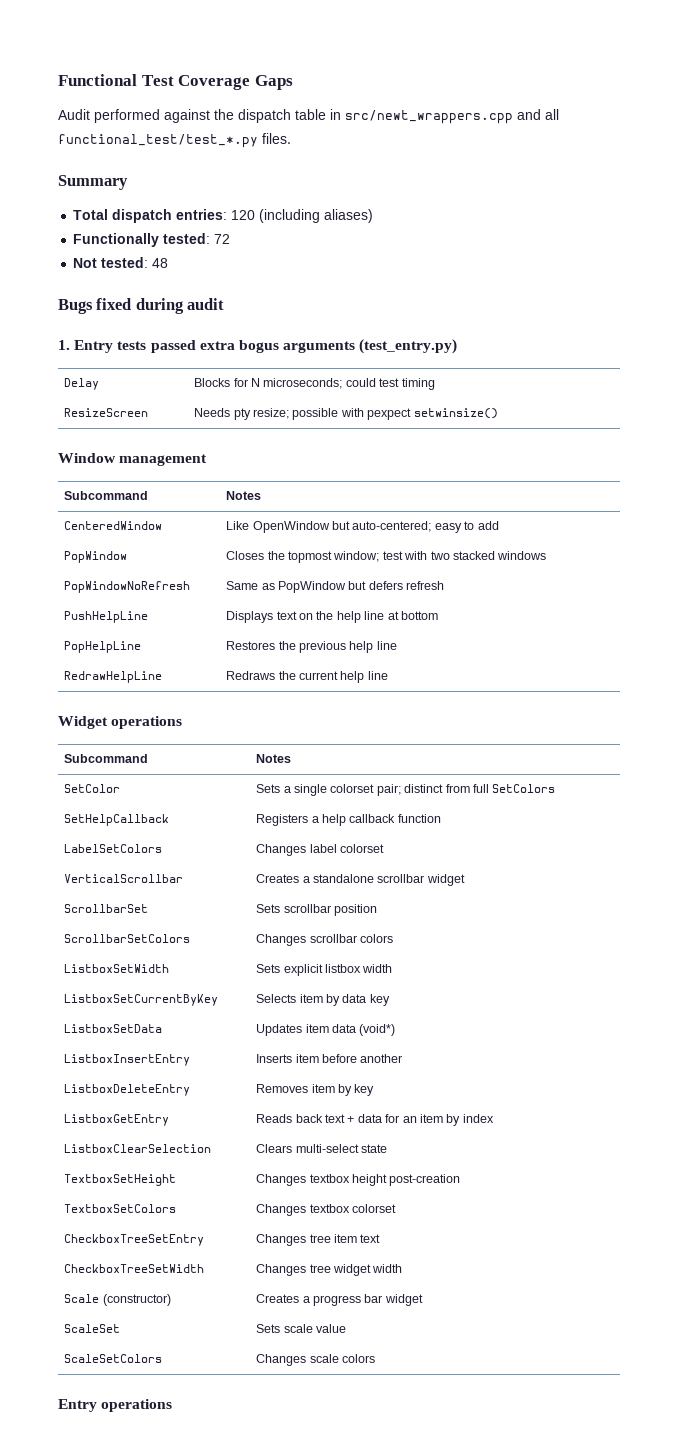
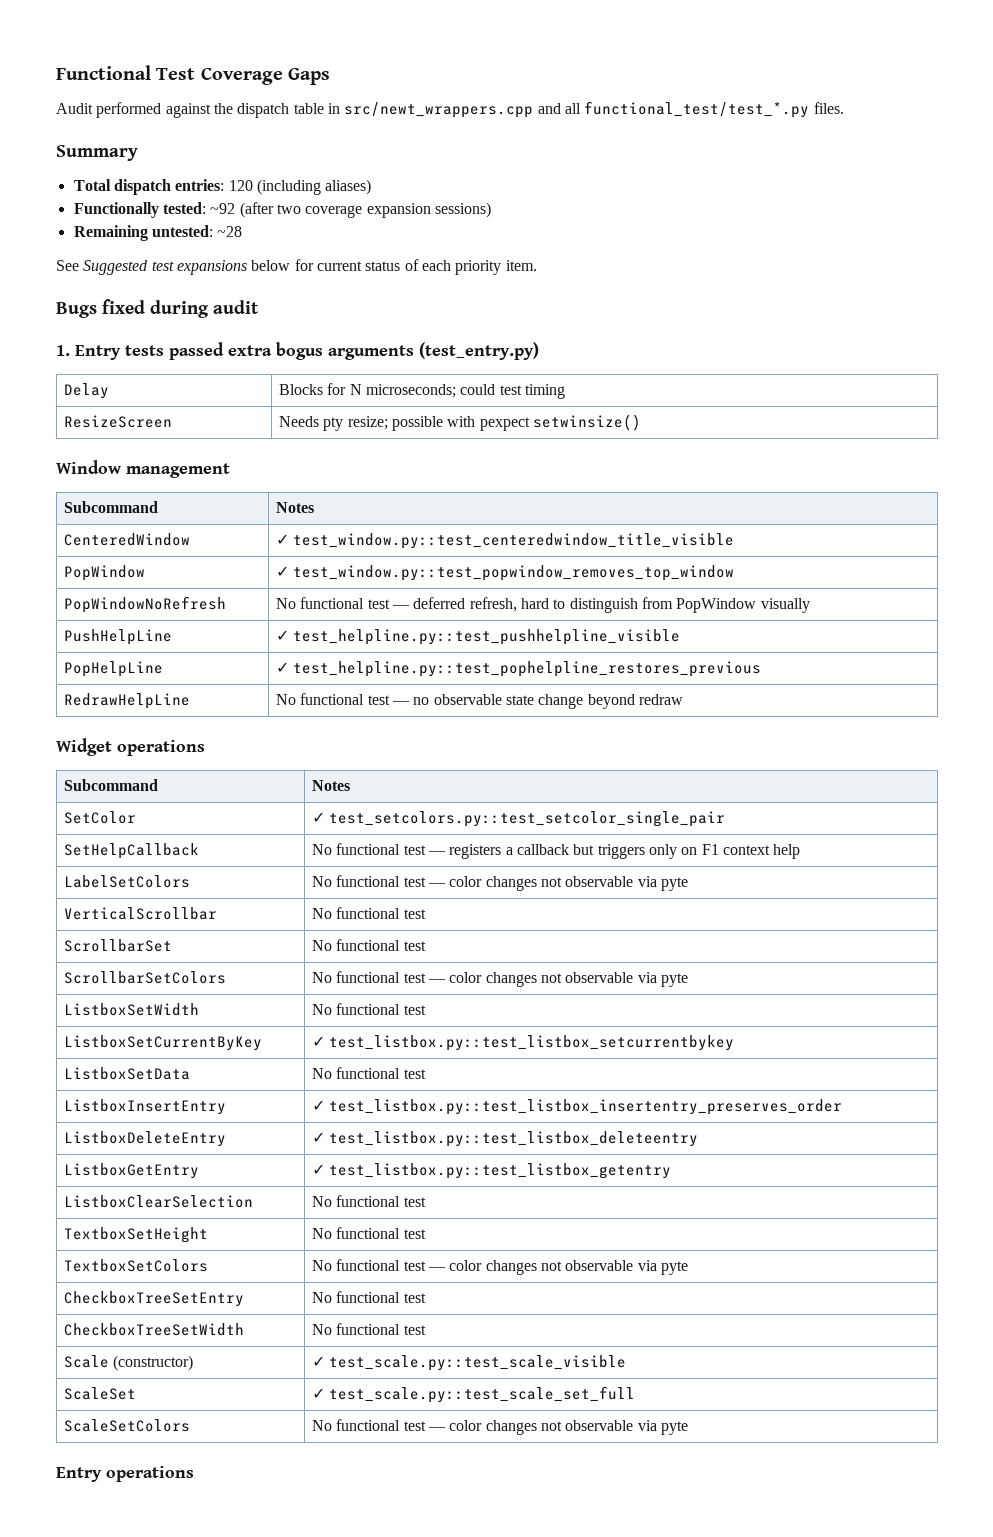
- Functionally tested: 72
- Not tested: 48
+ Functionally tested: ~92 (after two coverage expansion sessions)
+ Remaining untested: ~28
+ See Suggested test expansions below for current status of each priority item.
- CenteredWindow | Like OpenWindow but auto-centered; easy to add
- PopWindow | Closes the topmost window; test with two stacked windows
- PopWindowNoRefresh | Same as PopWindow but defers refresh
- PushHelpLine | Displays text on the help line at bottom
- PopHelpLine | Restores the previous help line
- RedrawHelpLine | Redraws the current help line
+ CenteredWindow | ✓ test_window.py::test_centeredwindow_title_visible
+ PopWindow | ✓ test_window.py::test_popwindow_removes_top_window
+ PopWindowNoRefresh | No functional test — deferred refresh, hard to distinguish from PopWindow visually
+ PushHelpLine | ✓ test_helpline.py::test_pushhelpline_visible
+ PopHelpLine | ✓ test_helpline.py::test_pophelpline_restores_previous
+ RedrawHelpLine | No functional test — no observable state change beyond redraw
- SetColor | Sets a single colorset pair; distinct from full SetColors
- SetHelpCallback | Registers a help callback function
+ SetColor | ✓ test_setcolors.py::test_setcolor_single_pair
+ SetHelpCallback | No functional test — registers a callback but triggers only on F1 context help
- LabelSetColors | Changes label colorset
- VerticalScrollbar | Creates a standalone scrollbar widget
- ScrollbarSet | Sets scrollbar position
- ScrollbarSetColors | Changes scrollbar colors
- ListboxSetWidth | Sets explicit listbox width
- ListboxSetCurrentByKey | Selects item by data key
- ListboxSetData | Updates item data (void*)
- ListboxInsertEntry | Inserts item before another
- ListboxDeleteEntry | Removes item by key
- ListboxGetEntry | Reads back text + data for an item by index
- ListboxClearSelection | Clears multi-select state
- TextboxSetHeight | Changes textbox height post-creation
- TextboxSetColors | Changes textbox colorset
- CheckboxTreeSetEntry | Changes tree item text
- CheckboxTreeSetWidth | Changes tree widget width
- Scale (constructor) | Creates a progress bar widget
- ScaleSet | Sets scale value
- ScaleSetColors | Changes scale colors
+ LabelSetColors | No functional test — color changes not observable via pyte
+ VerticalScrollbar | No functional test
+ ScrollbarSet | No functional test
+ ScrollbarSetColors | No functional test — color changes not observable via pyte
+ ListboxSetWidth | No functional test
+ ListboxSetCurrentByKey | ✓ test_listbox.py::test_listbox_setcurrentbykey
+ ListboxSetData | No functional test
+ ListboxInsertEntry | ✓ test_listbox.py::test_listbox_insertentry_preserves_order
+ ListboxDeleteEntry | ✓ test_listbox.py::test_listbox_deleteentry
+ ListboxGetEntry | ✓ test_listbox.py::test_listbox_getentry
+ ListboxClearSelection | No functional test
+ TextboxSetHeight | No functional test
+ TextboxSetColors | No functional test — color changes not observable via pyte
+ CheckboxTreeSetEntry | No functional test
+ CheckboxTreeSetWidth | No functional test
+ Scale (constructor) | ✓ test_scale.py::test_scale_visible
+ ScaleSet | ✓ test_scale.py::test_scale_set_full
+ ScaleSetColors | No functional test — color changes not observable via pyte

